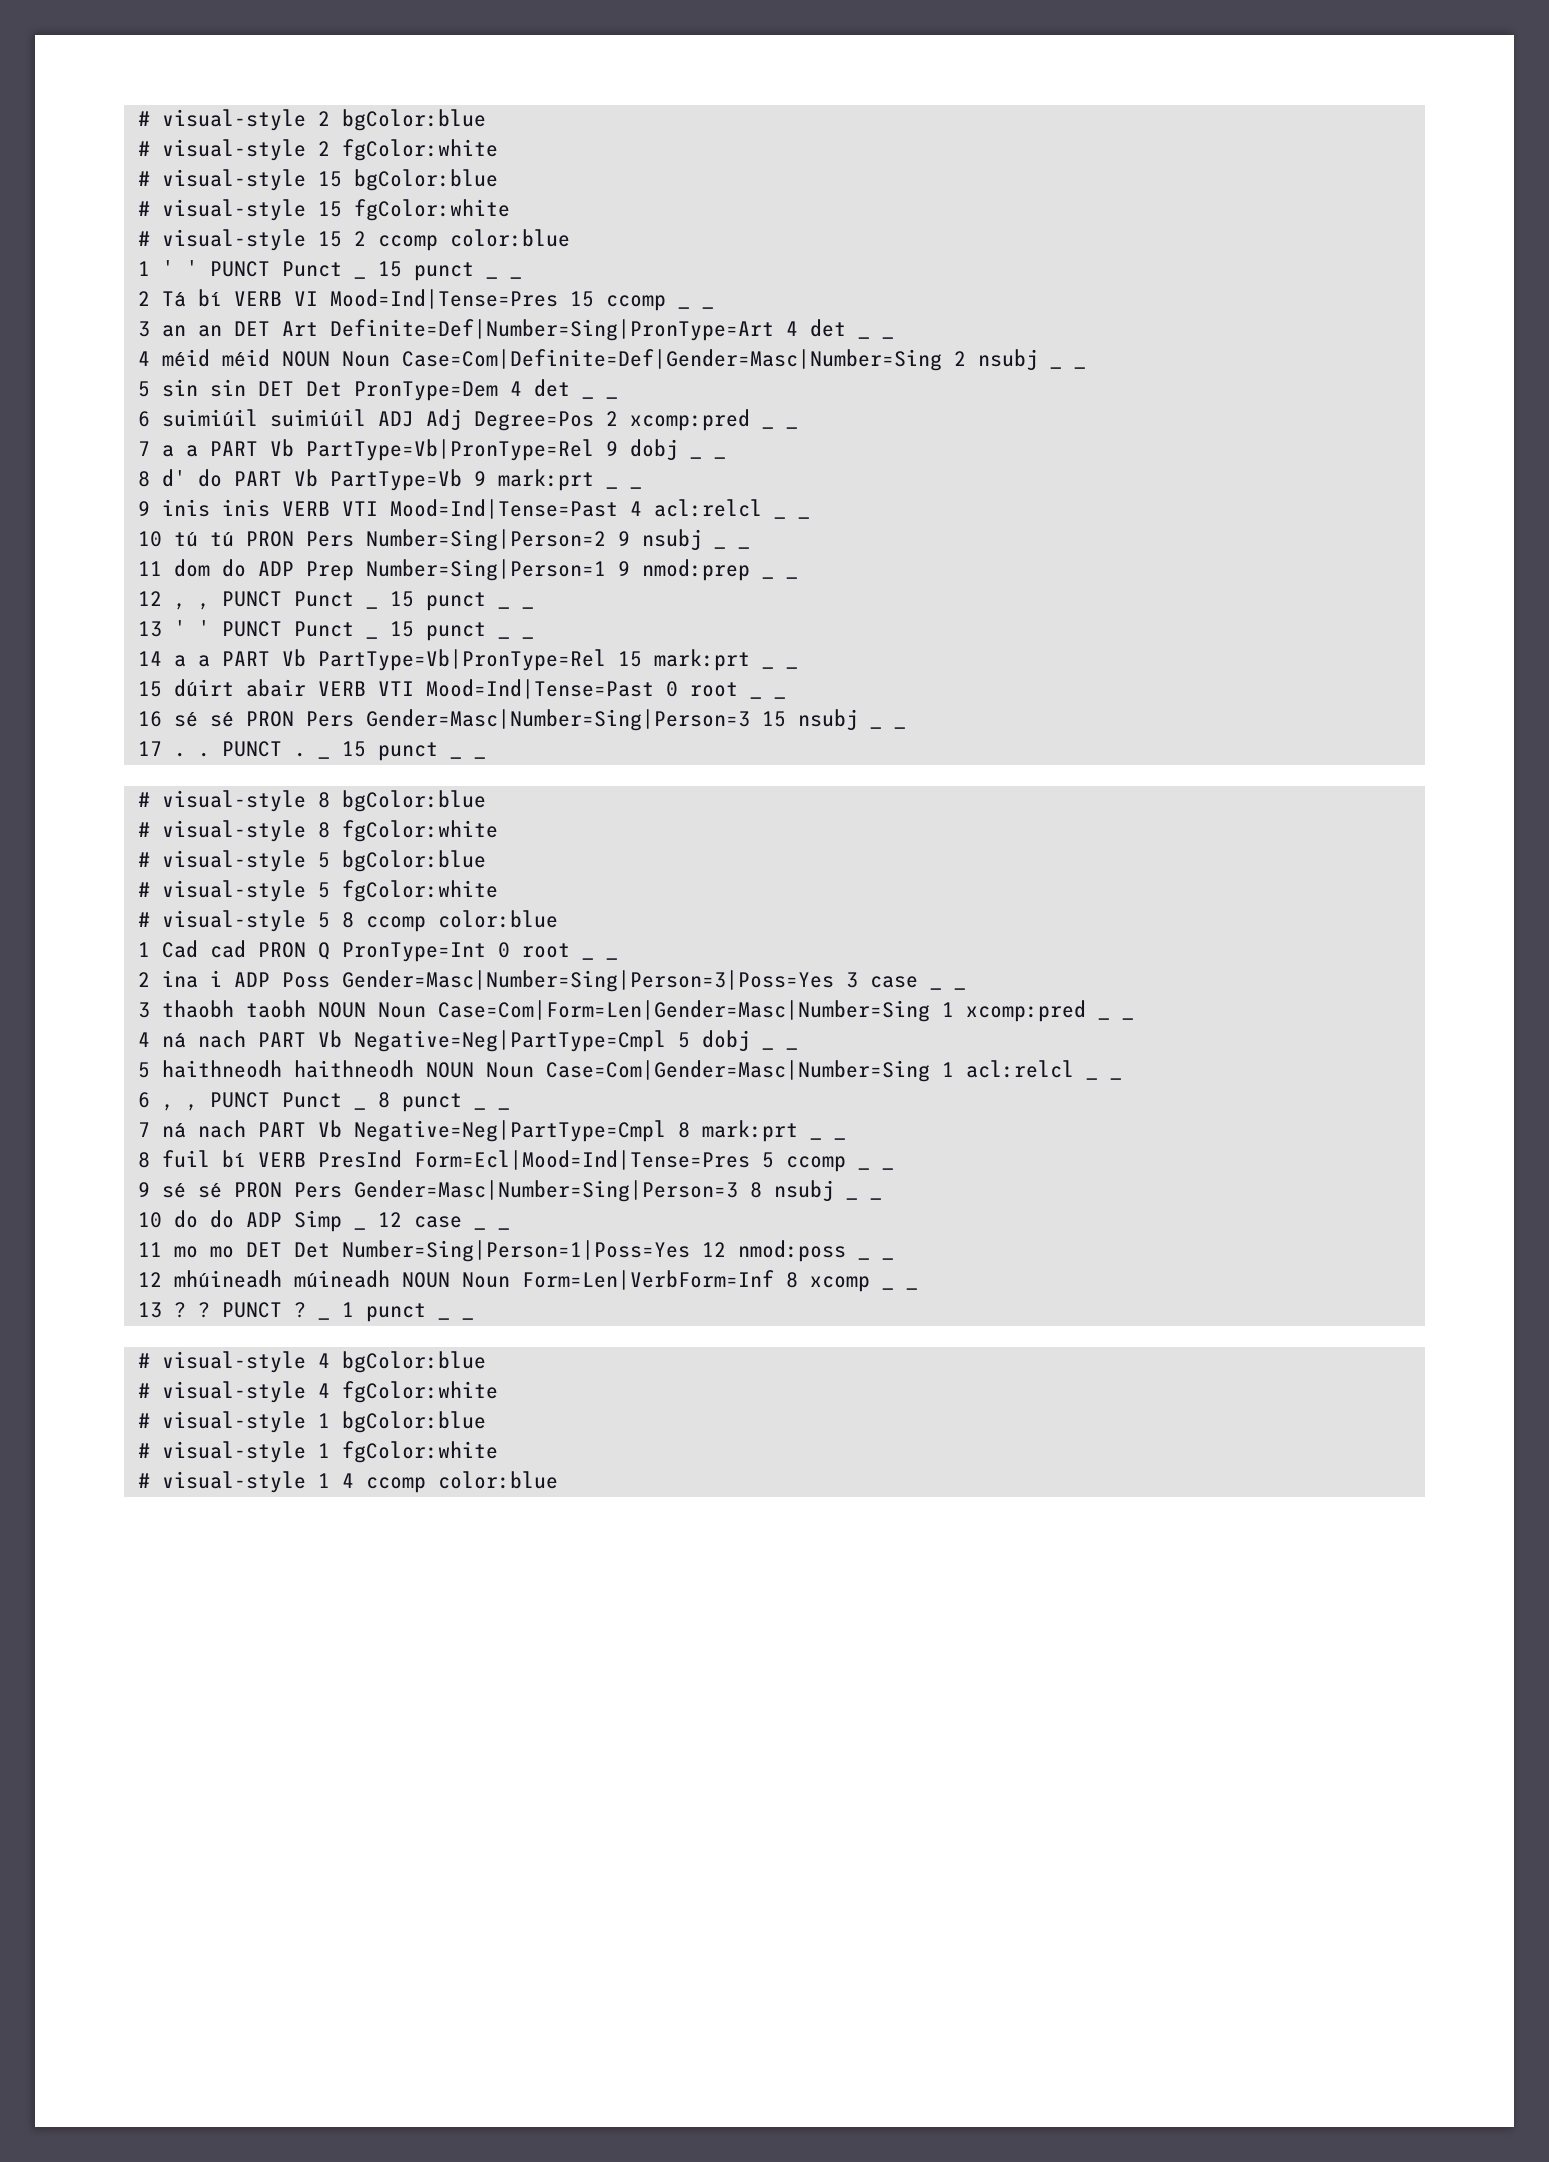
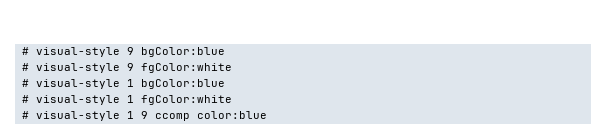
- # visual-style 2 bgColor:blue
- # visual-style 2 fgColor:white
- # visual-style 15 bgColor:blue
- # visual-style 15 fgColor:white
- # visual-style 15 2 ccomp color:blue
- 1 ' ' PUNCT Punct _ 15 punct _ _
- 2 Tá bí VERB VI Mood=Ind|Tense=Pres 15 ccomp _ _
- 3 an an DET Art Definite=Def|Number=Sing|PronType=Art 4 det _ _
- 4 méid méid NOUN Noun Case=Com|Definite=Def|Gender=Masc|Number=Sing 2 nsubj _ _
- 5 sin sin DET Det PronType=Dem 4 det _ _
- 6 suimiúil suimiúil ADJ Adj Degree=Pos 2 xcomp:pred _ _
- 7 a a PART Vb PartType=Vb|PronType=Rel 9 dobj _ _
- 8 d' do PART Vb PartType=Vb 9 mark:prt _ _
- 9 inis inis VERB VTI Mood=Ind|Tense=Past 4 acl:relcl _ _
- 10 tú tú PRON Pers Number=Sing|Person=2 9 nsubj _ _
- 11 dom do ADP Prep Number=Sing|Person=1 9 nmod:prep _ _
- 12 , , PUNCT Punct _ 15 punct _ _
- 13 ' ' PUNCT Punct _ 15 punct _ _
- 14 a a PART Vb PartType=Vb|PronType=Rel 15 mark:prt _ _
- 15 dúirt abair VERB VTI Mood=Ind|Tense=Past 0 root _ _
- 16 sé sé PRON Pers Gender=Masc|Number=Sing|Person=3 15 nsubj _ _
- 17 . . PUNCT . _ 15 punct _ _
- # visual-style 8 bgColor:blue
- # visual-style 8 fgColor:white
- # visual-style 5 bgColor:blue
- # visual-style 5 fgColor:white
- # visual-style 5 8 ccomp color:blue
- 1 Cad cad PRON Q PronType=Int 0 root _ _
- 2 ina i ADP Poss Gender=Masc|Number=Sing|Person=3|Poss=Yes 3 case _ _
- 3 thaobh taobh NOUN Noun Case=Com|Form=Len|Gender=Masc|Number=Sing 1 xcomp:pred _ _
- 4 ná nach PART Vb Negative=Neg|PartType=Cmpl 5 dobj _ _
- 5 haithneodh haithneodh NOUN Noun Case=Com|Gender=Masc|Number=Sing 1 acl:relcl _ _
- 6 , , PUNCT Punct _ 8 punct _ _
- 7 ná nach PART Vb Negative=Neg|PartType=Cmpl 8 mark:prt _ _
- 8 fuil bí VERB PresInd Form=Ecl|Mood=Ind|Tense=Pres 5 ccomp _ _
- 9 sé sé PRON Pers Gender=Masc|Number=Sing|Person=3 8 nsubj _ _
- 10 do do ADP Simp _ 12 case _ _
- 11 mo mo DET Det Number=Sing|Person=1|Poss=Yes 12 nmod:poss _ _
- 12 mhúineadh múineadh NOUN Noun Form=Len|VerbForm=Inf 8 xcomp _ _
- 13 ? ? PUNCT ? _ 1 punct _ _
- # visual-style 4 bgColor:blue
- # visual-style 4 fgColor:white
+ # visual-style 9 bgColor:blue
+ # visual-style 9 fgColor:white
- # visual-style 1 4 ccomp color:blue
+ # visual-style 1 9 ccomp color:blue

